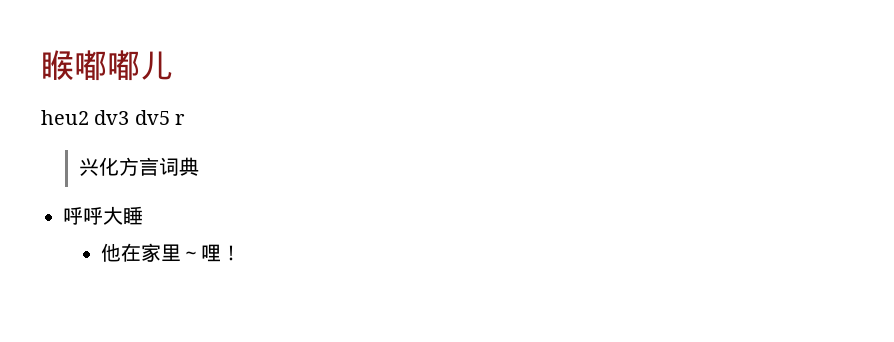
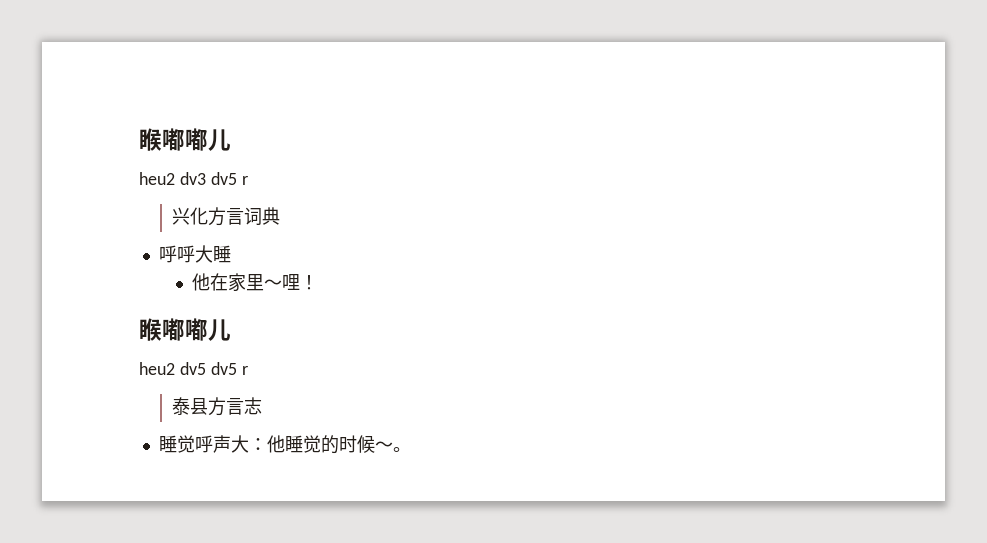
  他在家里～哩！
+ 睺嘟嘟儿
+ heu2 dv5 dv5 r
+ 泰县方言志
+ 睡觉呼声大：他睡觉的时候～。

